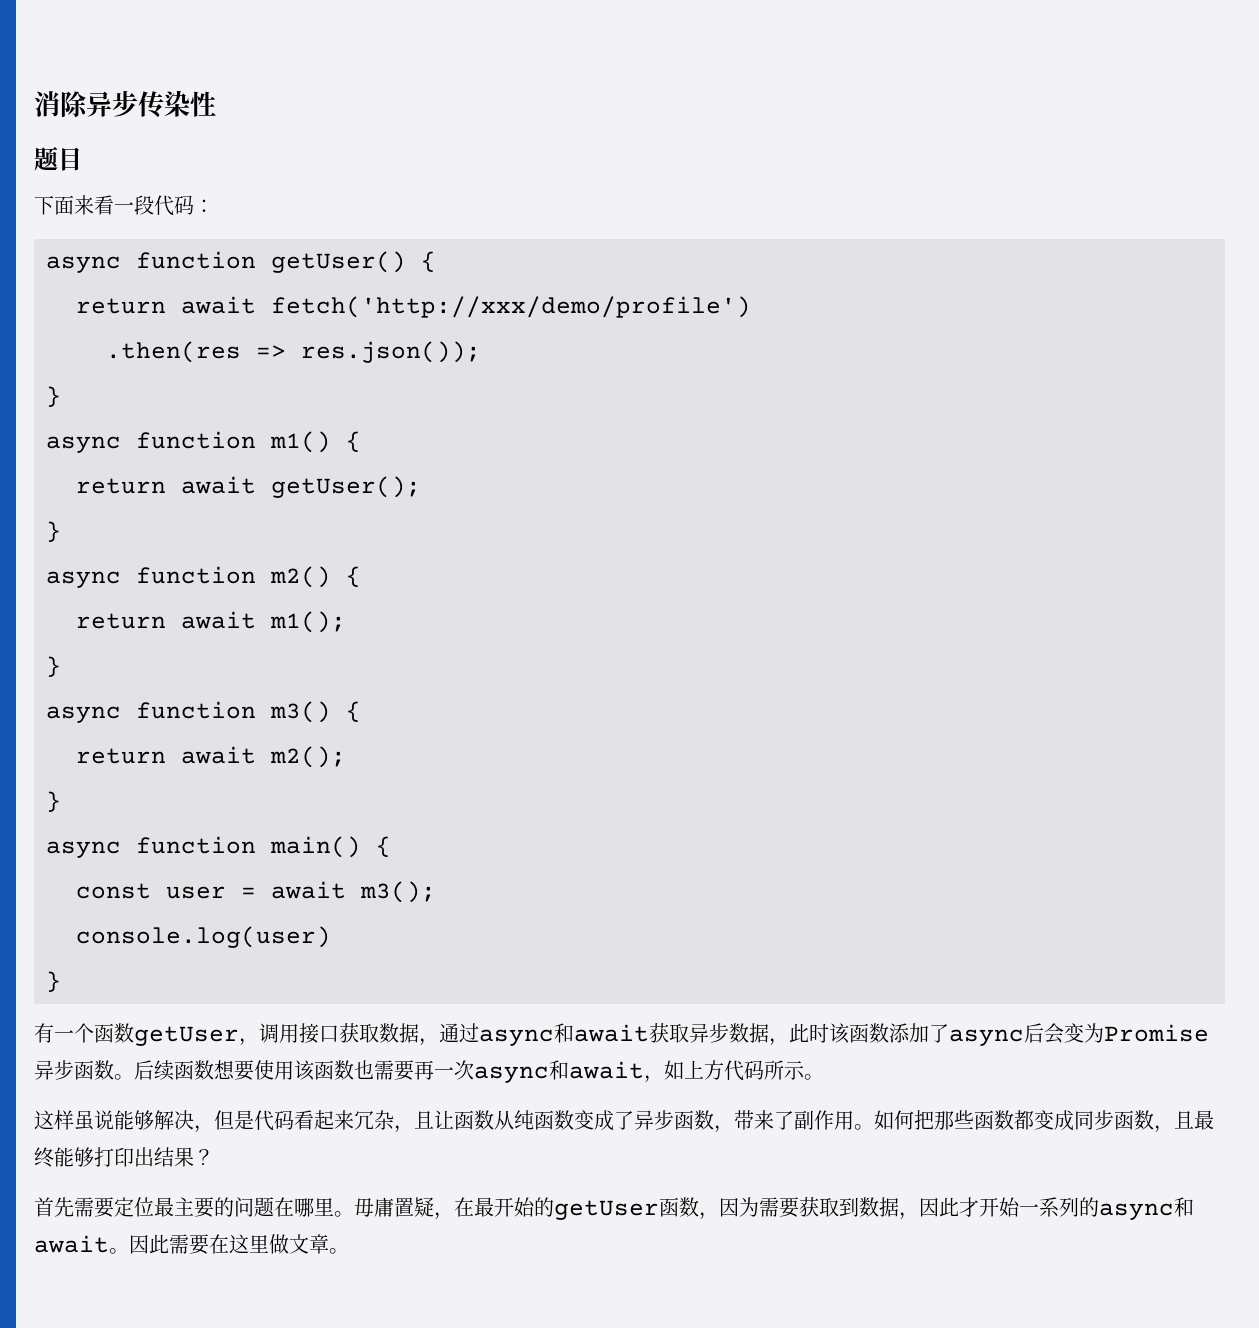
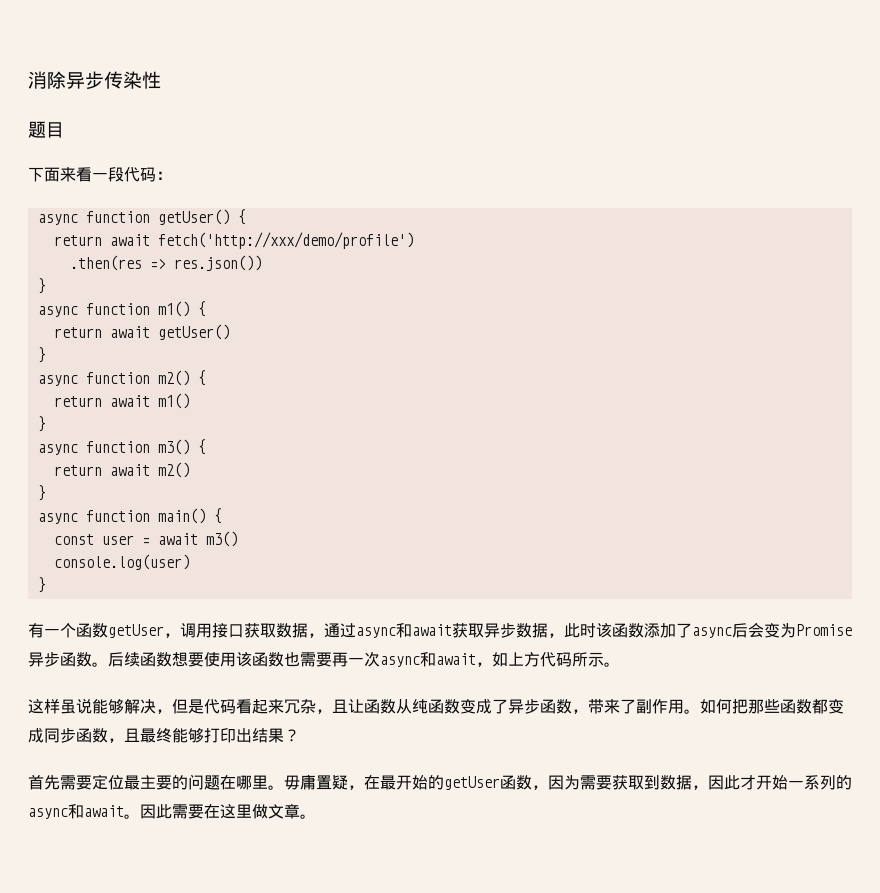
- .then(res => res.json());
+ .then(res => res.json())
- return await getUser();
+ return await getUser()
- return await m1();
+ return await m1()
- return await m2();
+ return await m2()
- const user = await m3();
+ const user = await m3()

